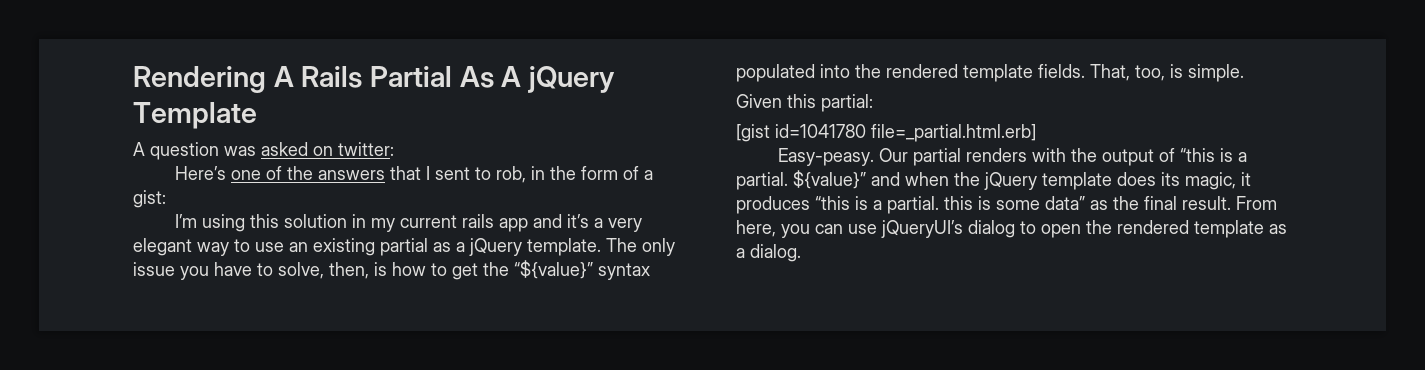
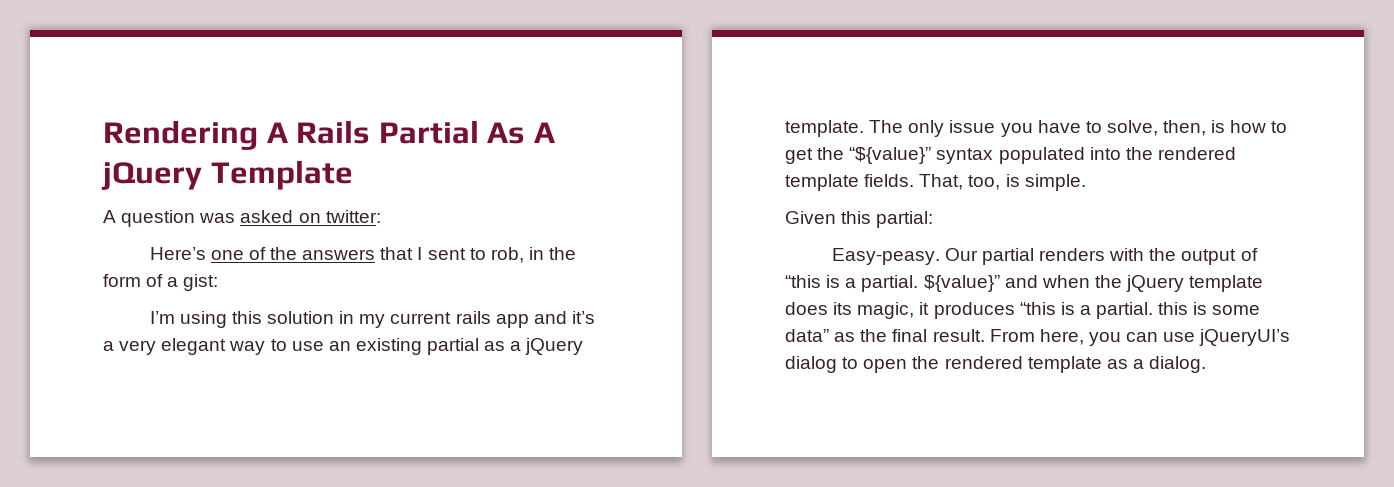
- [gist id=1041780 file=_partial.html.erb]

